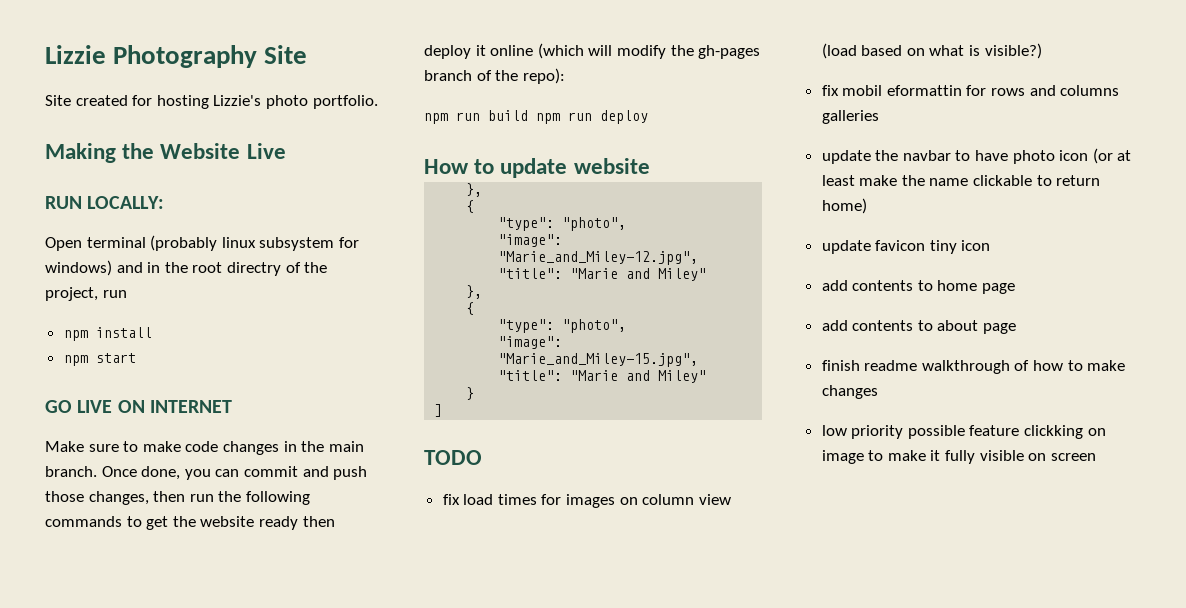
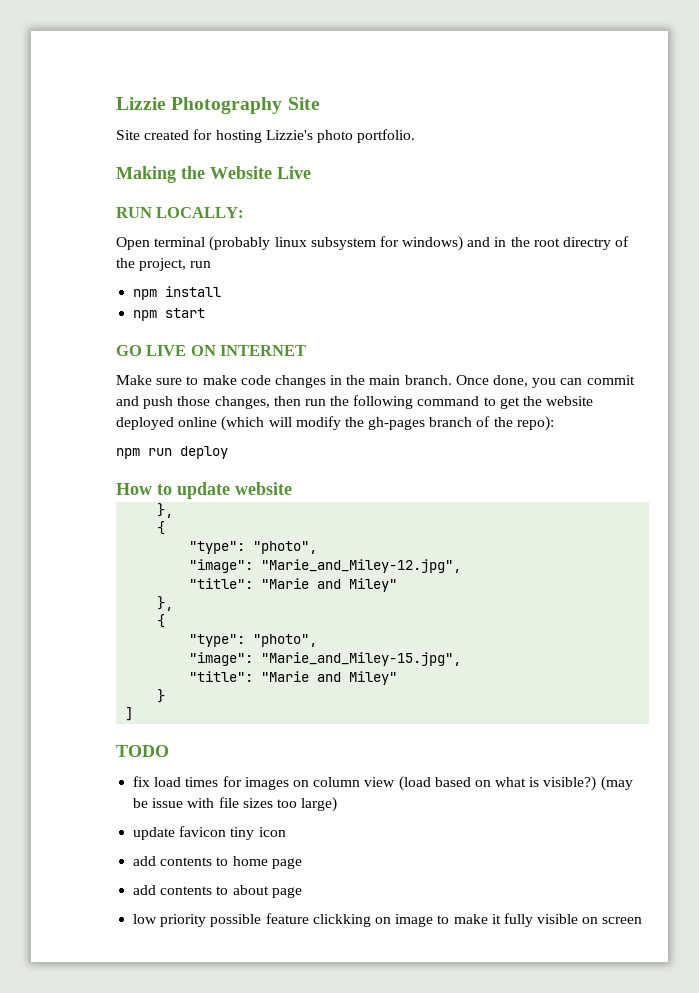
- Once done, you can commit and push those changes, then run the following commands to get the website ready then deploy it online (which will modify the gh-pages branch of the repo):
+ Once done, you can commit and push those changes, then run the following command to get the website deployed online (which will modify the gh-pages branch of the repo):
- npm run build npm run deploy
+ npm run deploy
- fix load times for images on column view (load based on what is visible?)
- fix mobil eformattin for rows and columns galleries
- update the navbar to have photo icon (or at least make the name clickable to return home)
+ fix load times for images on column view (load based on what is visible?) (may be issue with file sizes too large)
- finish readme walkthrough of how to make changes

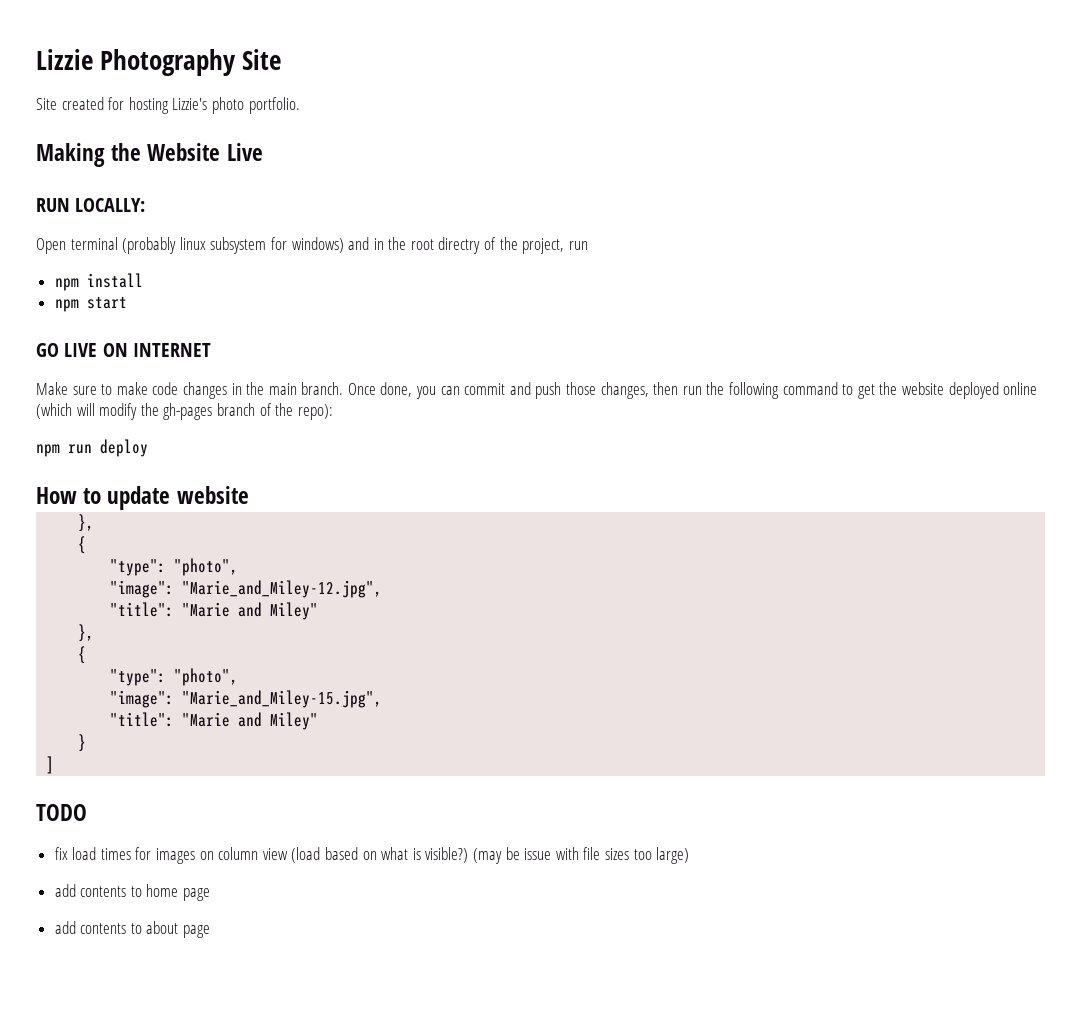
- update favicon tiny icon
- low priority possible feature clickking on image to make it fully visible on screen

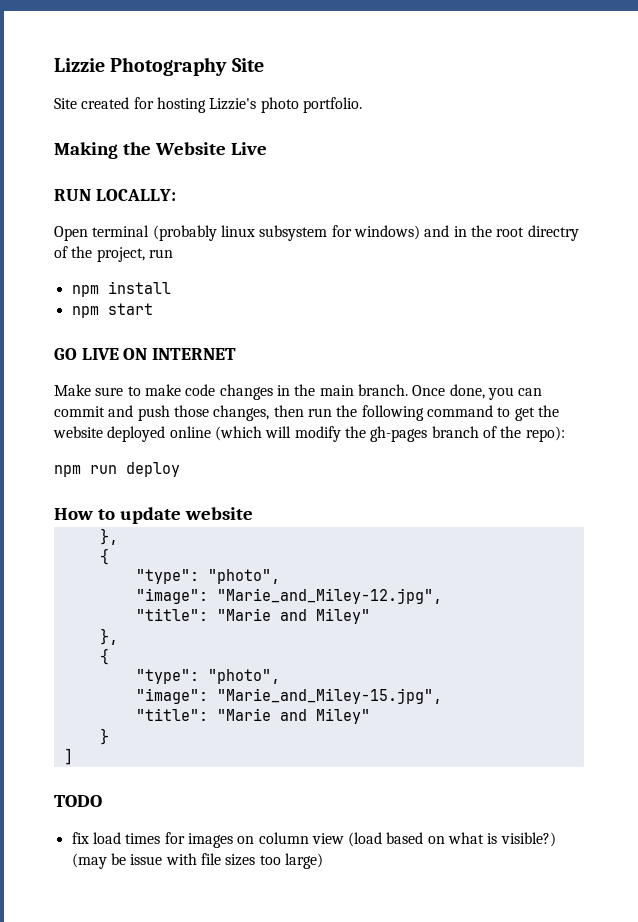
- add contents to home page
- add contents to about page

